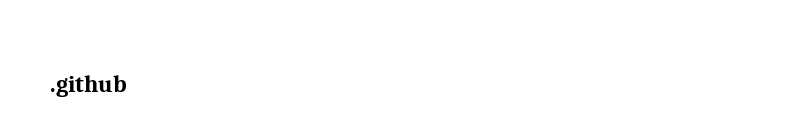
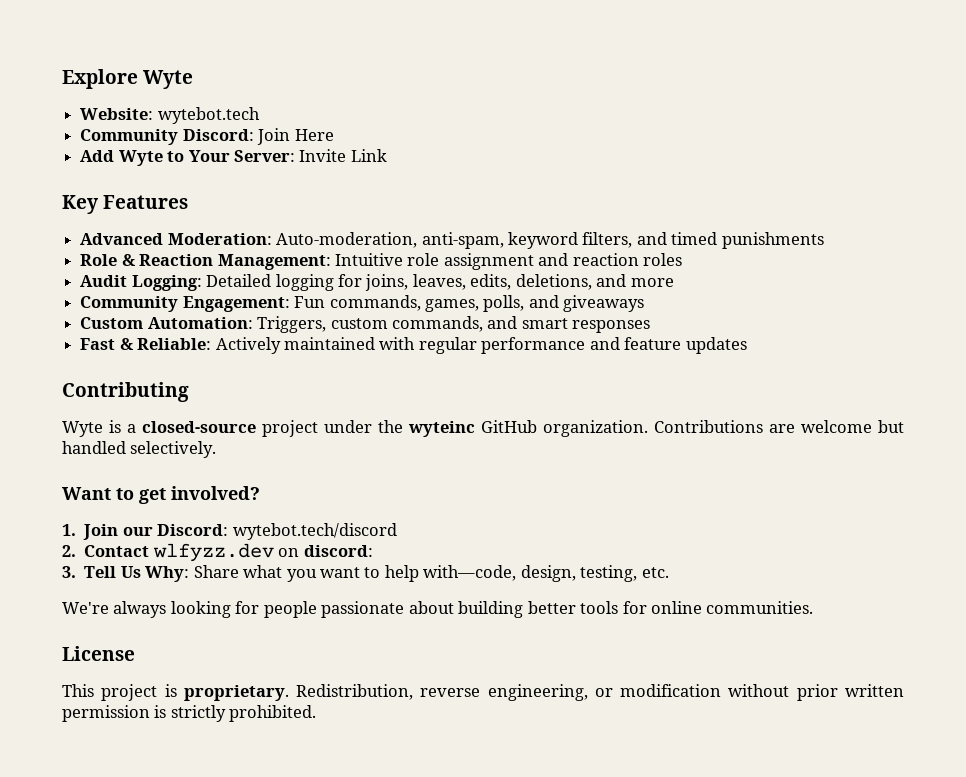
- .github
+ Explore Wyte
+ Website: wytebot.tech
+ Community Discord: Join Here
+ Add Wyte to Your Server: Invite Link
+ Key Features
+ Advanced Moderation: Auto-moderation, anti-spam, keyword filters, and timed punishments
+ Role & Reaction Management: Intuitive role assignment and reaction roles
+ Audit Logging: Detailed logging for joins, leaves, edits, deletions, and more
+ Community Engagement: Fun commands, games, polls, and giveaways
+ Custom Automation: Triggers, custom commands, and smart responses
+ Fast & Reliable: Actively maintained with regular performance and feature updates
+ Contributing
+ Wyte is a closed-source project under the wyteinc GitHub organization. Contributions are welcome but handled selectively.
+ Want to get involved?
+ 1. Join our Discord: wytebot.tech/discord
+ 2. Contact wlfyzz.dev on discord:
+ 3. Tell Us Why: Share what you want to help with—code, design, testing, etc.
+ We're always looking for people passionate about building better tools for online communities.
+ License
+ This project is proprietary. Redistribution, reverse engineering, or modification without prior written permission is strictly prohibited.

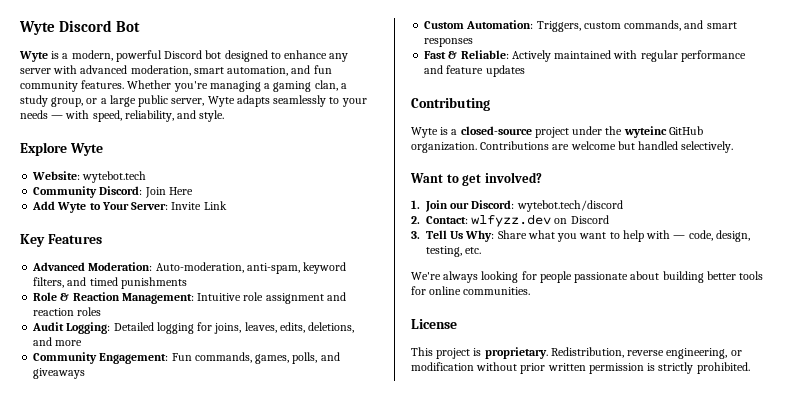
+ Wyte Discord Bot
+ Wyte is a modern, powerful Discord bot designed to enhance any server with advanced moderation, smart automation, and fun community features. Whether you're managing a gaming clan, a study group, or a large public server, Wyte adapts seamlessly to your needs — with speed, reliability, and style.
- 2. Contact wlfyzz.dev on discord:
+ 2. Contact: wlfyzz.dev on Discord
- 3. Tell Us Why: Share what you want to help with—code, design, testing, etc.
+ 3. Tell Us Why: Share what you want to help with — code, design, testing, etc.

